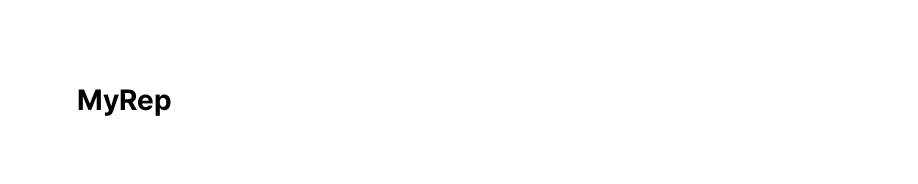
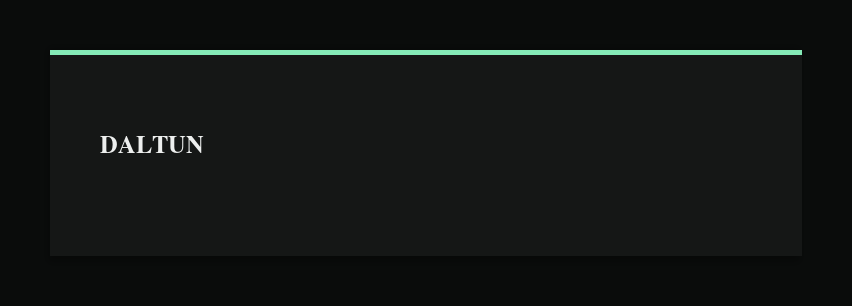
- MyRep
+ DALTUN

